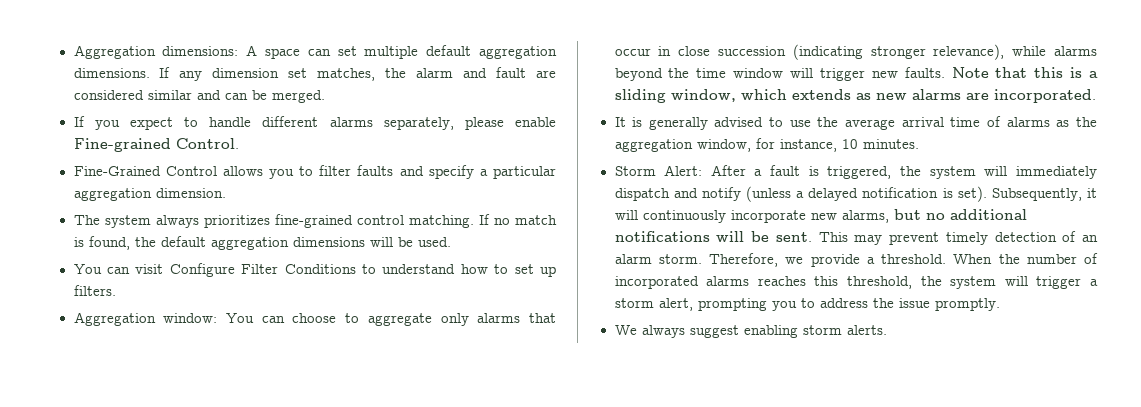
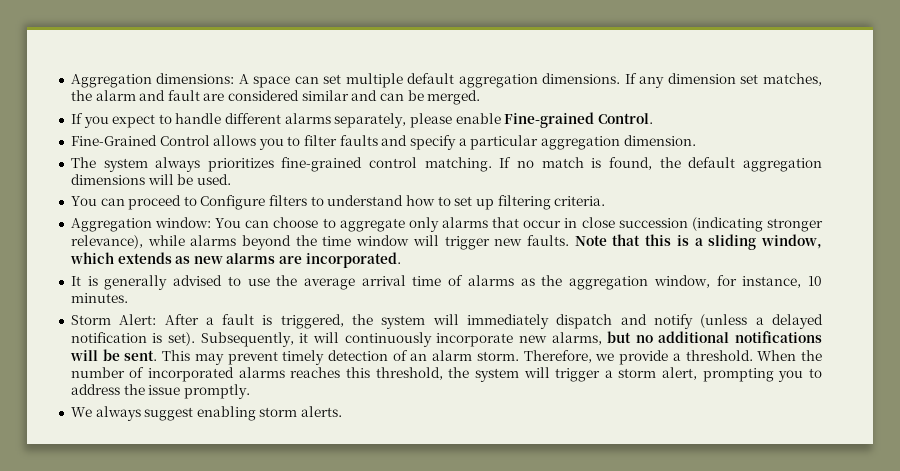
- You can visit Configure Filter Conditions to understand how to set up filters.
+ You can proceed to Configure filters to understand how to set up filtering criteria.

